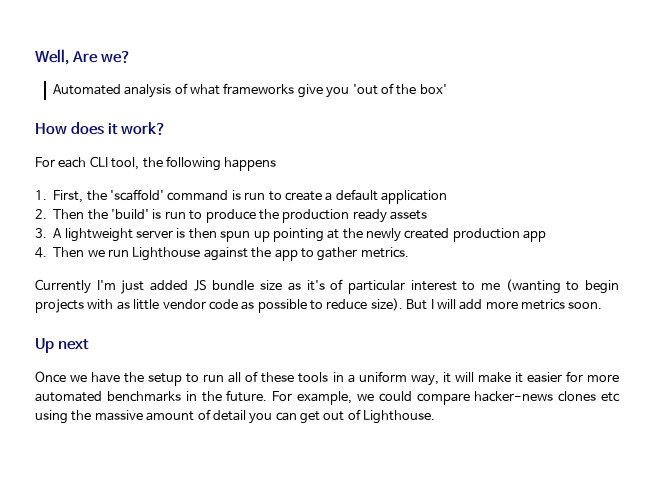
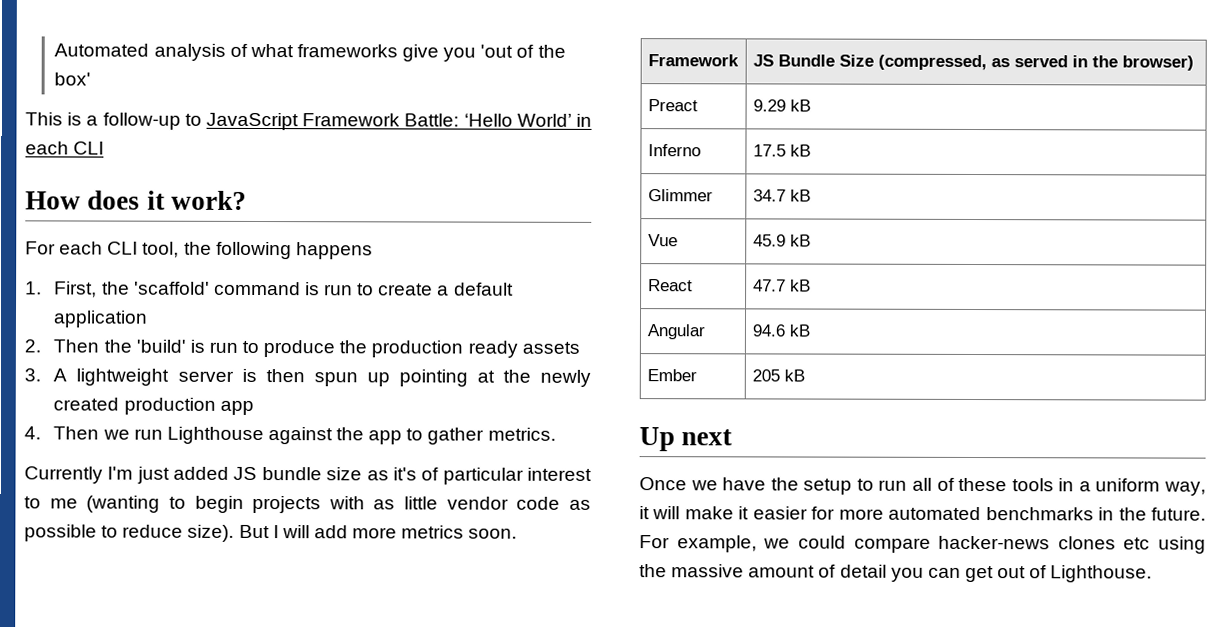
- Well, Are we?
+ This is a follow-up to JavaScript Framework Battle: ‘Hello World’ in each CLI
+ Framework | JS Bundle Size (compressed, as served in the browser)
+ Preact | 9.29 kB
+ Inferno | 17.5 kB
+ Glimmer | 34.7 kB
+ Vue | 45.9 kB
+ React | 47.7 kB
+ Angular | 94.6 kB
+ Ember | 205 kB

